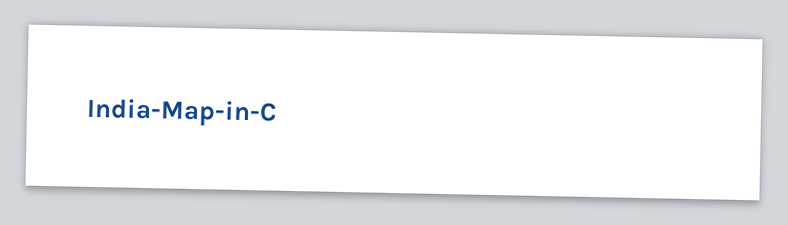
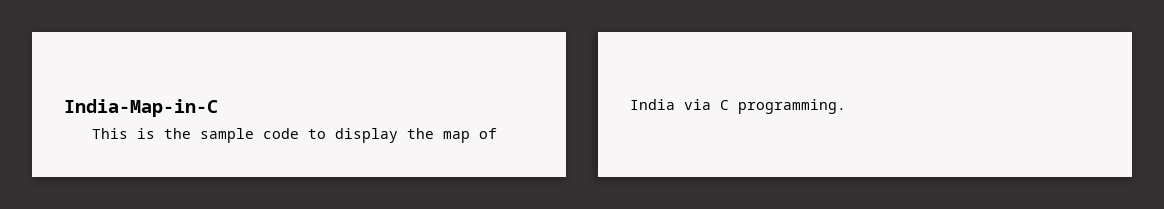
+ This is the sample code to display the map of India via C programming.

